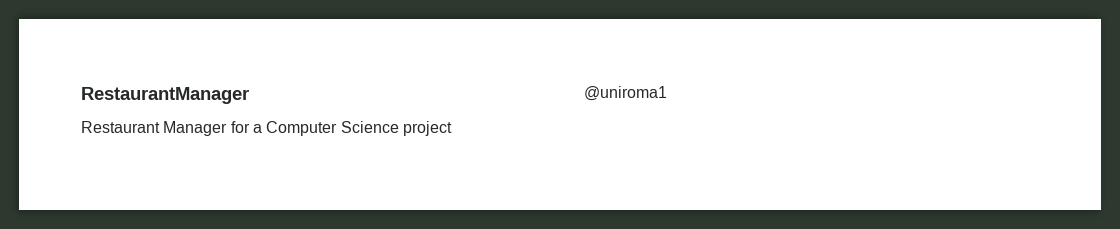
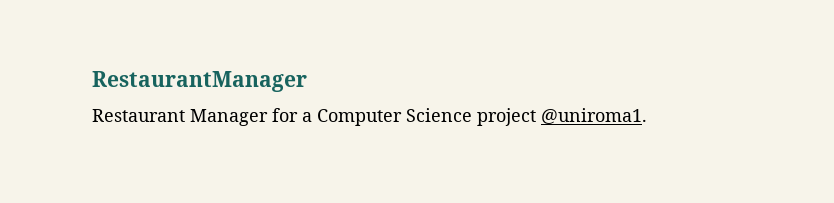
- Restaurant Manager for a Computer Science project @uniroma1
+ Restaurant Manager for a Computer Science project @uniroma1.

